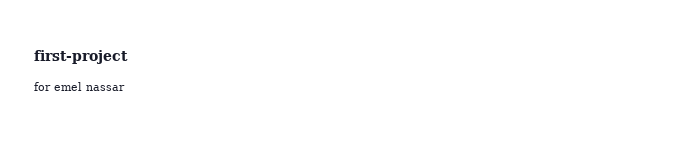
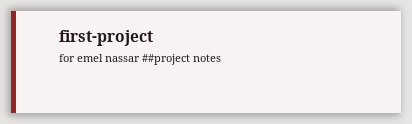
- for emel nassar
+ for emel nassar ##project notes

